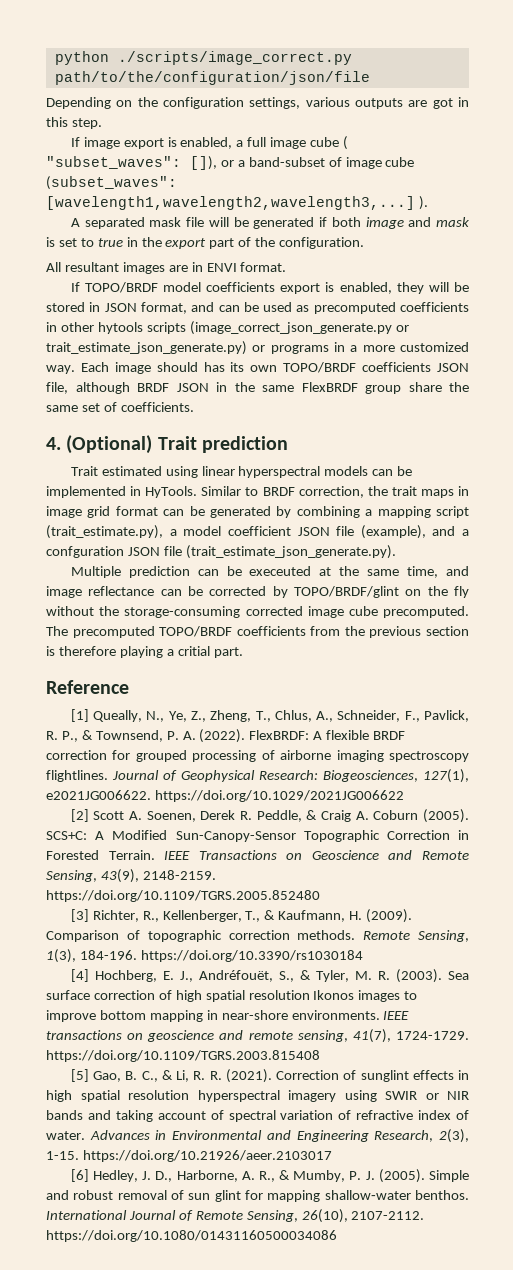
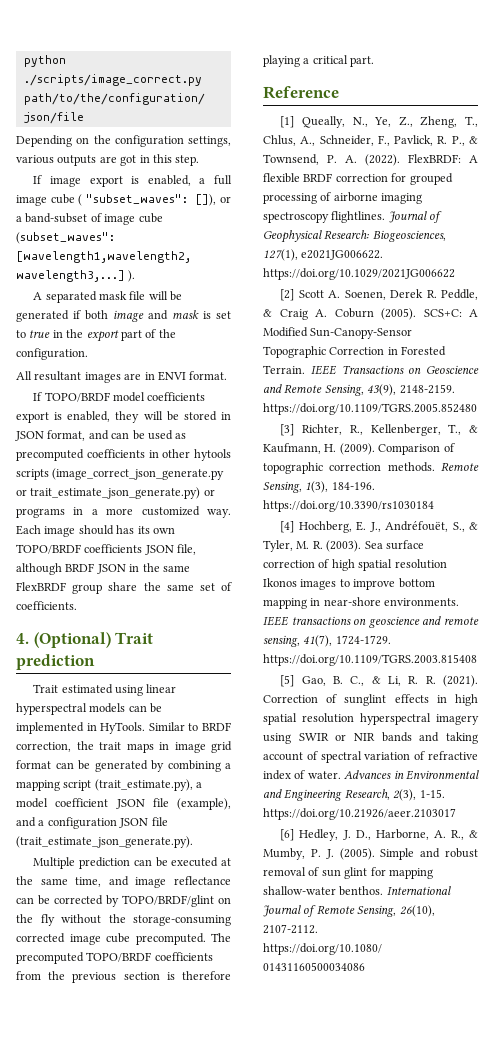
- Similar to BRDF correction, the trait maps in image grid format can be generated by combining a mapping script (trait_estimate.py), a model coefficient JSON file (example), and a confguration JSON file (trait_estimate_json_generate.py).
+ Similar to BRDF correction, the trait maps in image grid format can be generated by combining a mapping script (trait_estimate.py), a model coefficient JSON file (example), and a configuration JSON file (trait_estimate_json_generate.py).
- Multiple prediction can be execeuted at the same time, and image reflectance can be corrected by TOPO/BRDF/glint on the fly without the storage-consuming corrected image cube precomputed.
+ Multiple prediction can be executed at the same time, and image reflectance can be corrected by TOPO/BRDF/glint on the fly without the storage-consuming corrected image cube precomputed.
- The precomputed TOPO/BRDF coefficients from the previous section is therefore playing a critial part.
+ The precomputed TOPO/BRDF coefficients from the previous section is therefore playing a critical part.

